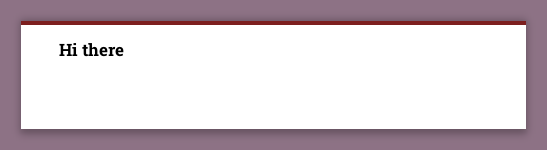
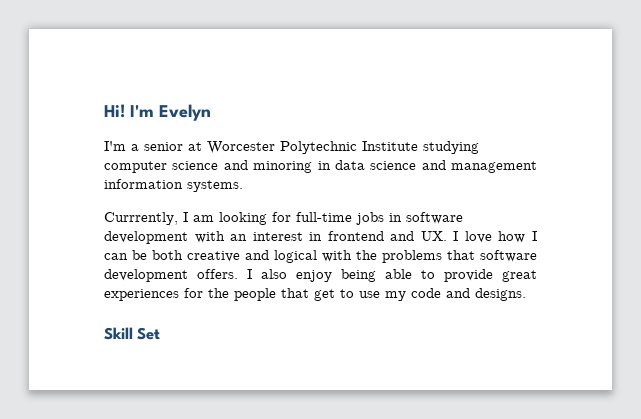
- Hi there
+ Hi! I'm Evelyn
+ I'm a senior at Worcester Polytechnic Institute studying computer science and minoring in data science and management information systems.
+ Currrently, I am looking for full-time jobs in software development with an interest in frontend and UX. I love how I can be both creative and logical with the problems that software development offers. I also enjoy being able to provide great experiences for the people that get to use my code and designs.
+ Skill Set

